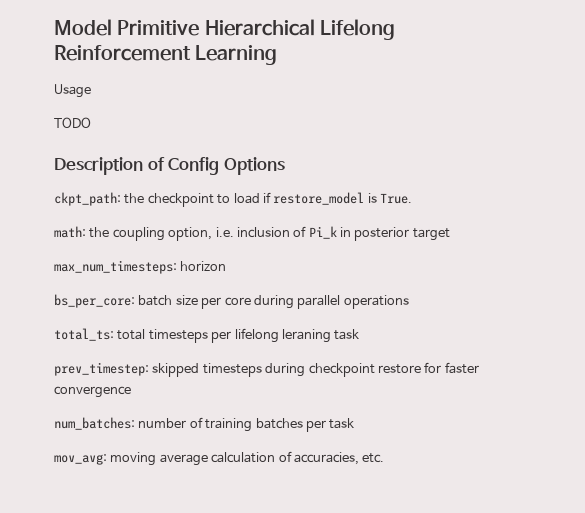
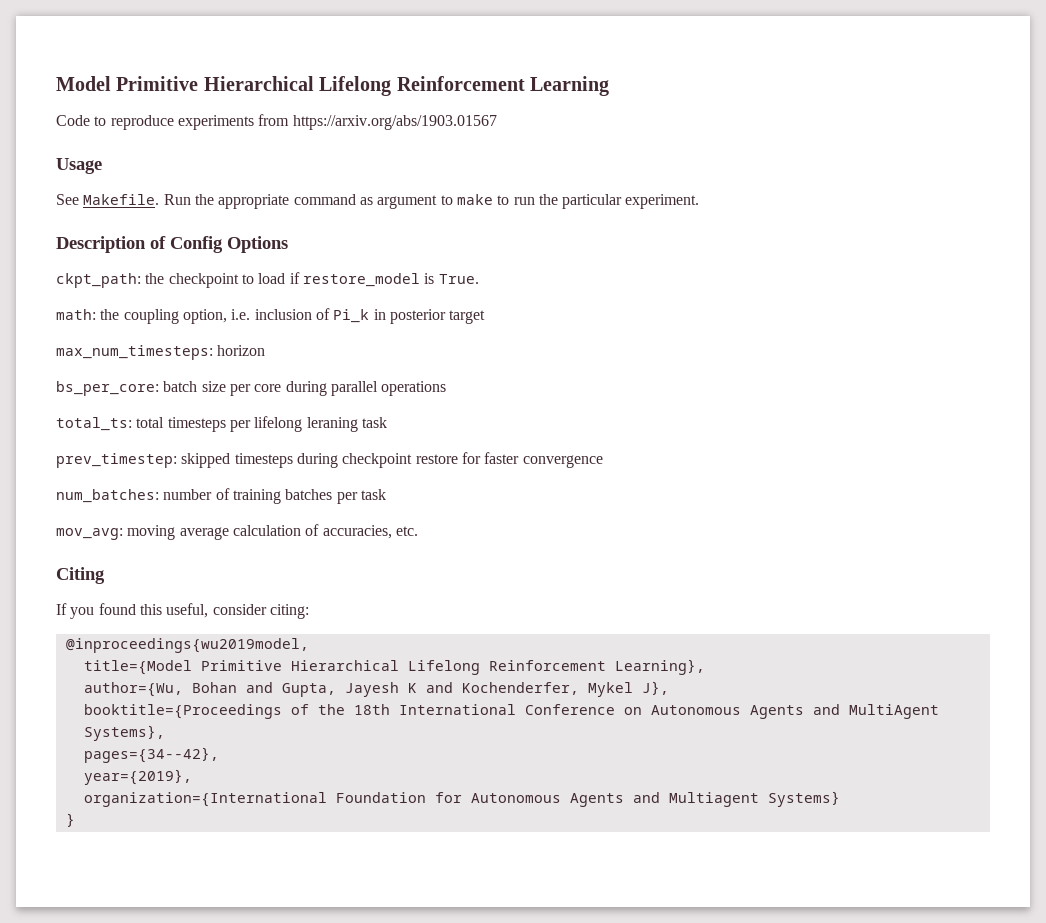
+ Code to reproduce experiments from https://arxiv.org/abs/1903.01567
  Usage
- TODO
+ See Makefile. Run the appropriate command as argument to make to run the particular experiment.
+ Citing
+ If you found this useful, consider citing:
+ @inproceedings{wu2019model,
+ title={Model Primitive Hierarchical Lifelong Reinforcement Learning},
+ author={Wu, Bohan and Gupta, Jayesh K and Kochenderfer, Mykel J},
+ booktitle={Proceedings of the 18th International Conference on Autonomous Agents and MultiAgent Systems},
+ pages={34--42},
+ year={2019},
+ organization={International Foundation for Autonomous Agents and Multiagent Systems}
+ }

